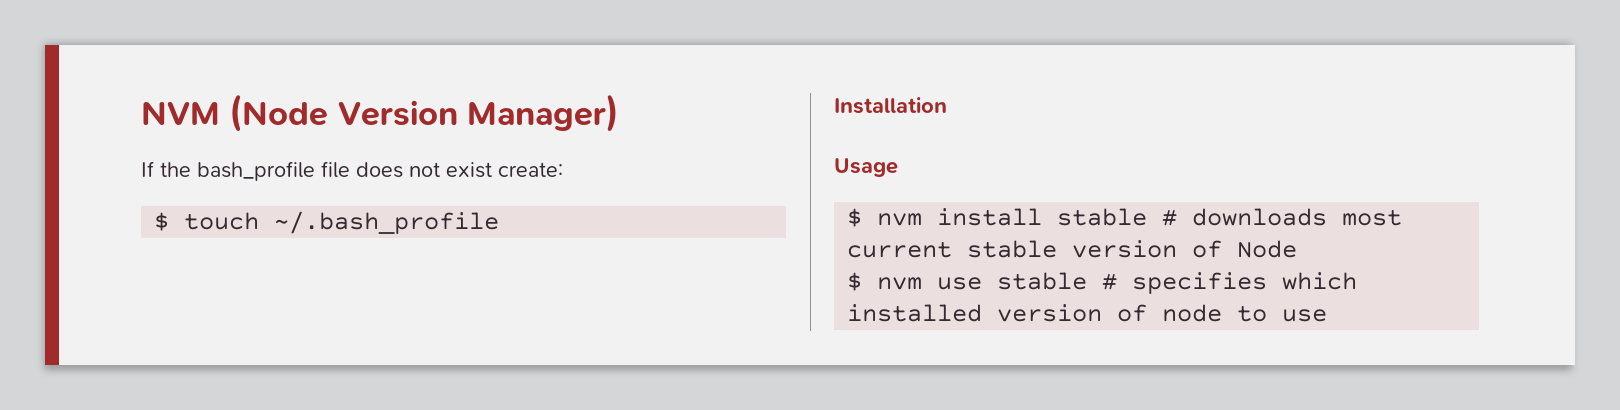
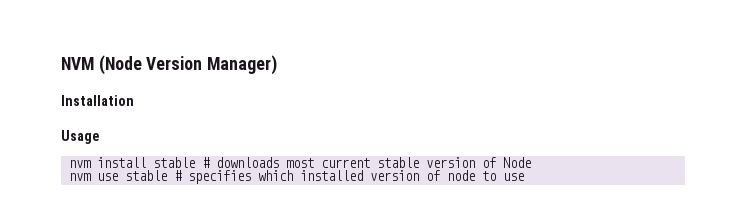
- If the bash_profile file does not exist create:
- $ touch ~/.bash_profile
- $ nvm install stable # downloads most current stable version of Node
+ nvm install stable # downloads most current stable version of Node
- $ nvm use stable # specifies which installed version of node to use
+ nvm use stable # specifies which installed version of node to use

